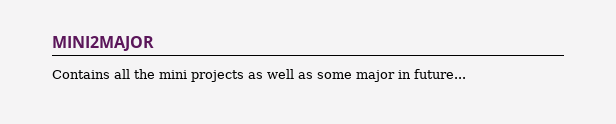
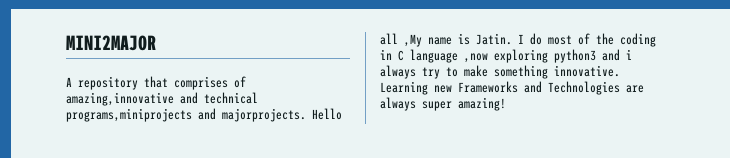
- Contains all the mini projects as well as some major in future...
+ A repository that comprises of amazing,innovative and technical programs,miniprojects and majorprojects. Hello all ,My name is Jatin. I do most of the coding in C language ,now exploring python3 and i always try to make something innovative. Learning new Frameworks and Technologies are always super amazing!

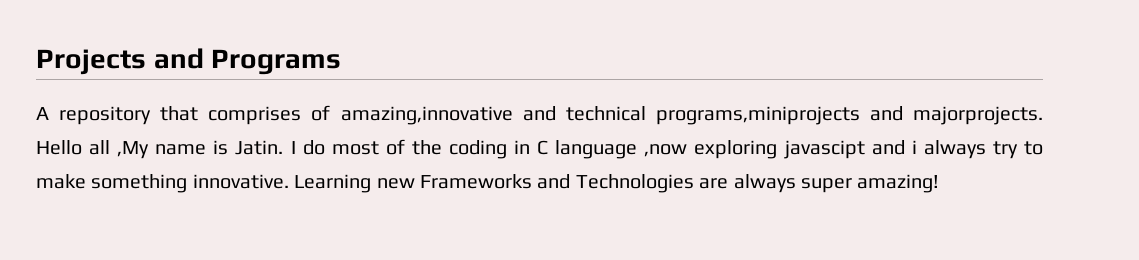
- MINI2MAJOR
+ Projects and Programs
- I do most of the coding in C language ,now exploring python3 and i always try to make something innovative.
+ I do most of the coding in C language ,now exploring javascipt and i always try to make something innovative.

